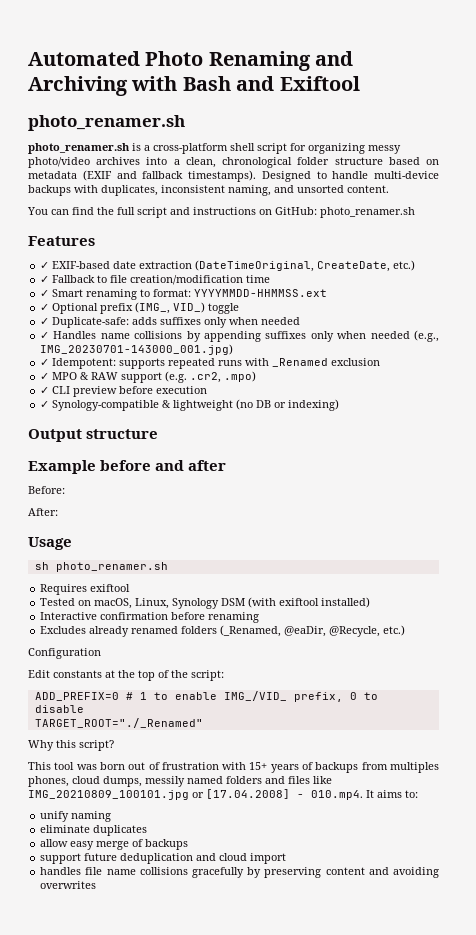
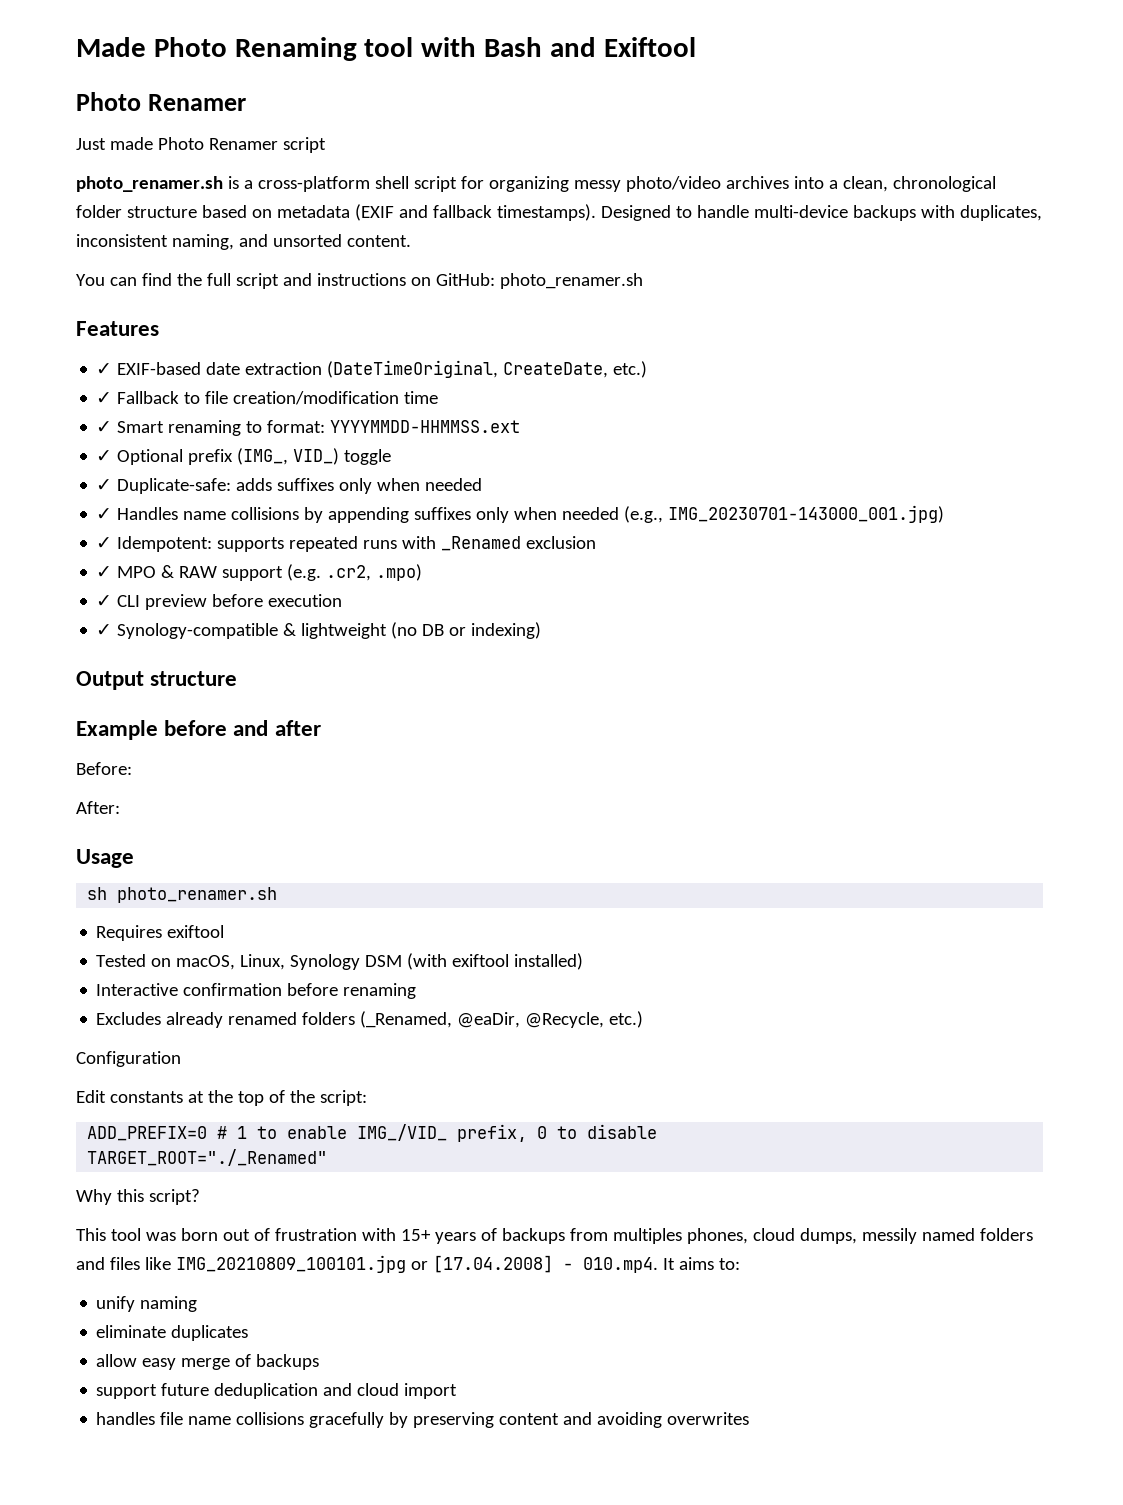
- Automated Photo Renaming and Archiving with Bash and Exiftool
- photo_renamer.sh
+ Made Photo Renaming tool with Bash and Exiftool
+ Photo Renamer
+ Just made Photo Renamer script

